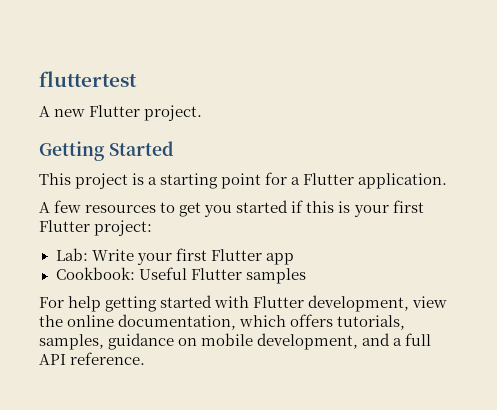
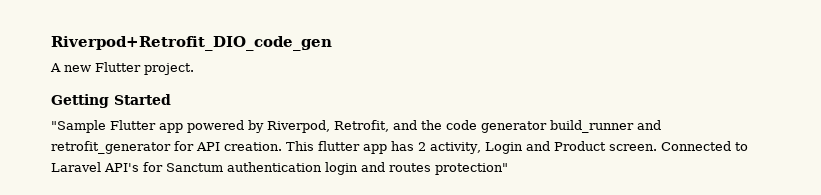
- fluttertest
+ Riverpod+Retrofit_DIO_code_gen
- This project is a starting point for a Flutter application.
- A few resources to get you started if this is your first Flutter project:
- Lab: Write your first Flutter app
- Cookbook: Useful Flutter samples
- For help getting started with Flutter development, view the online documentation, which offers tutorials, samples, guidance on mobile development, and a full API reference.
+ "Sample Flutter app powered by Riverpod, Retrofit, and the code generator build_runner and retrofit_generator for API creation. This flutter app has 2 activity, Login and Product screen. Connected to Laravel API's for Sanctum authentication login and routes protection"

